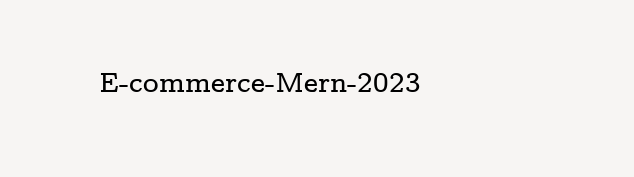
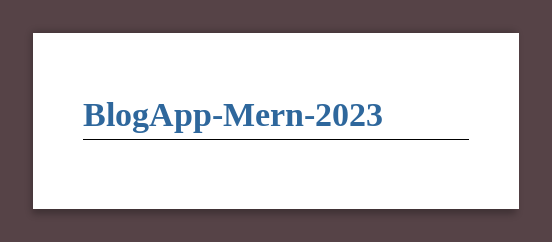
- E-commerce-Mern-2023
+ BlogApp-Mern-2023

